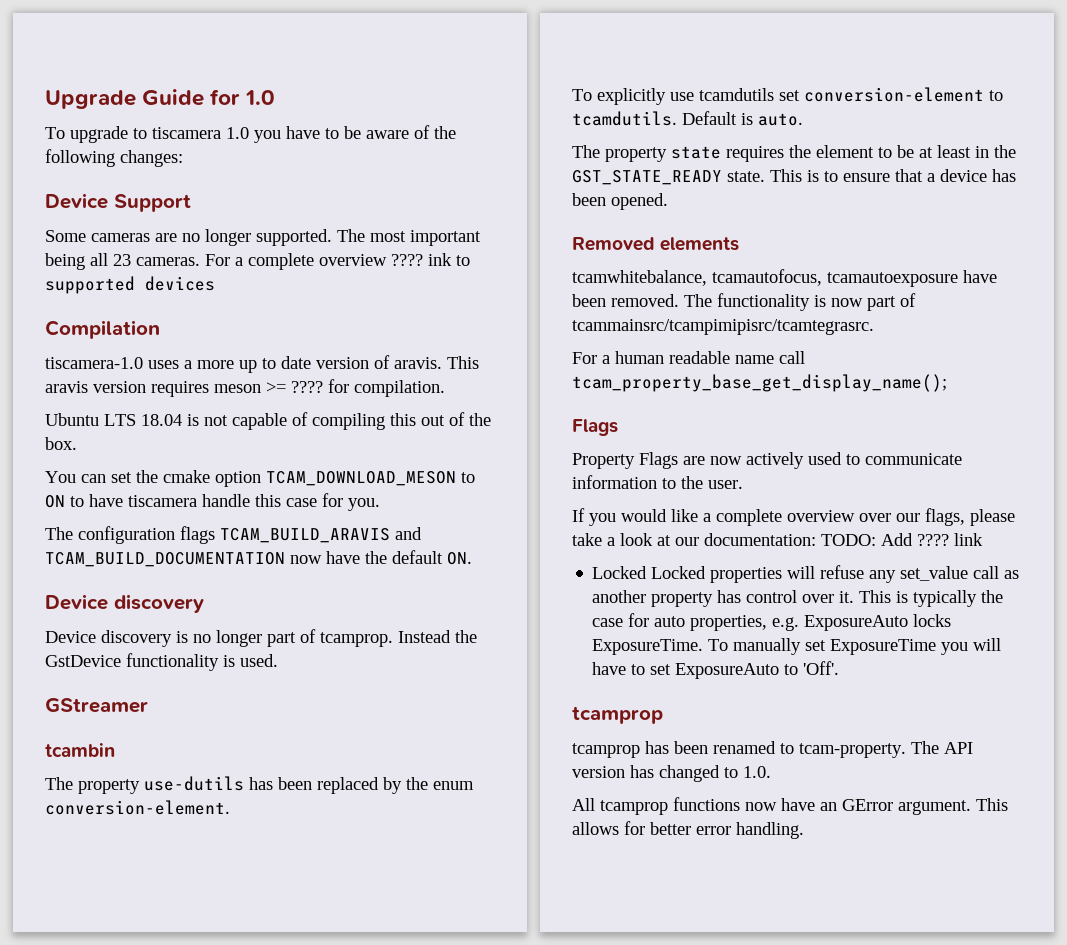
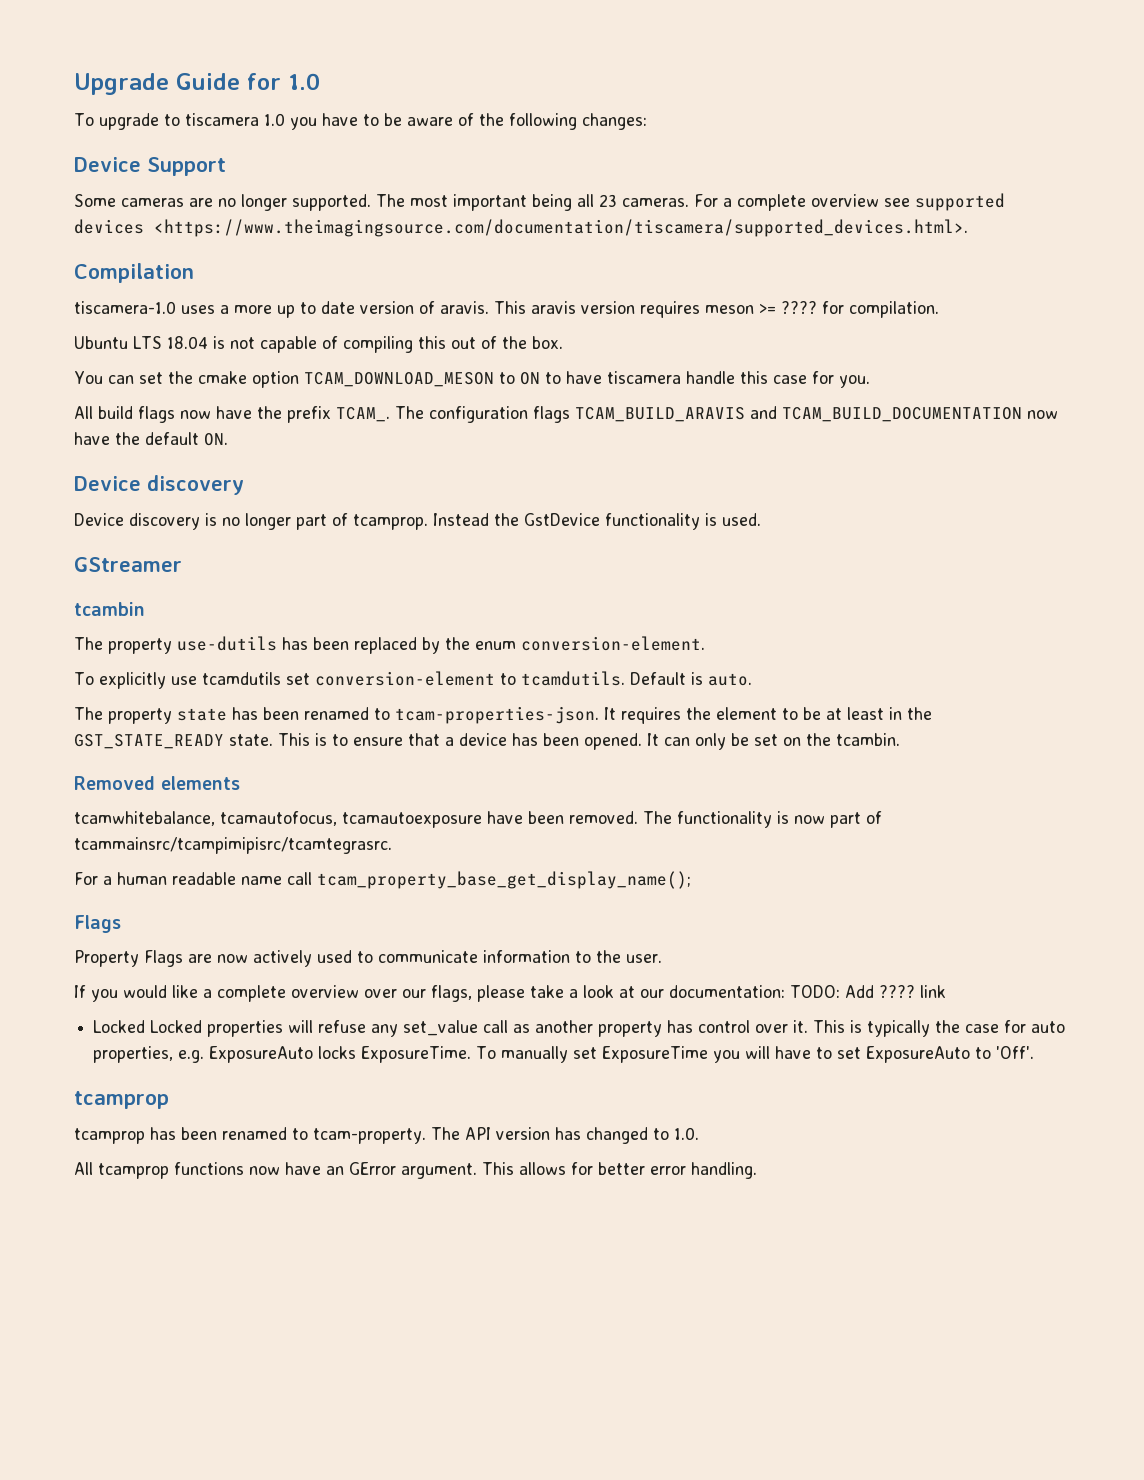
- For a complete overview ???? ink to supported devices
+ For a complete overview see supported devices <https://www.theimagingsource.com/documentation/tiscamera/supported_devices.html>.
+ All build flags now have the prefix TCAM_.
- The property state requires the element to be at least in the GST_STATE_READY state.
+ The property state has been renamed to tcam-properties-json. It requires the element to be at least in the GST_STATE_READY state.
+ It can only be set on the tcambin.

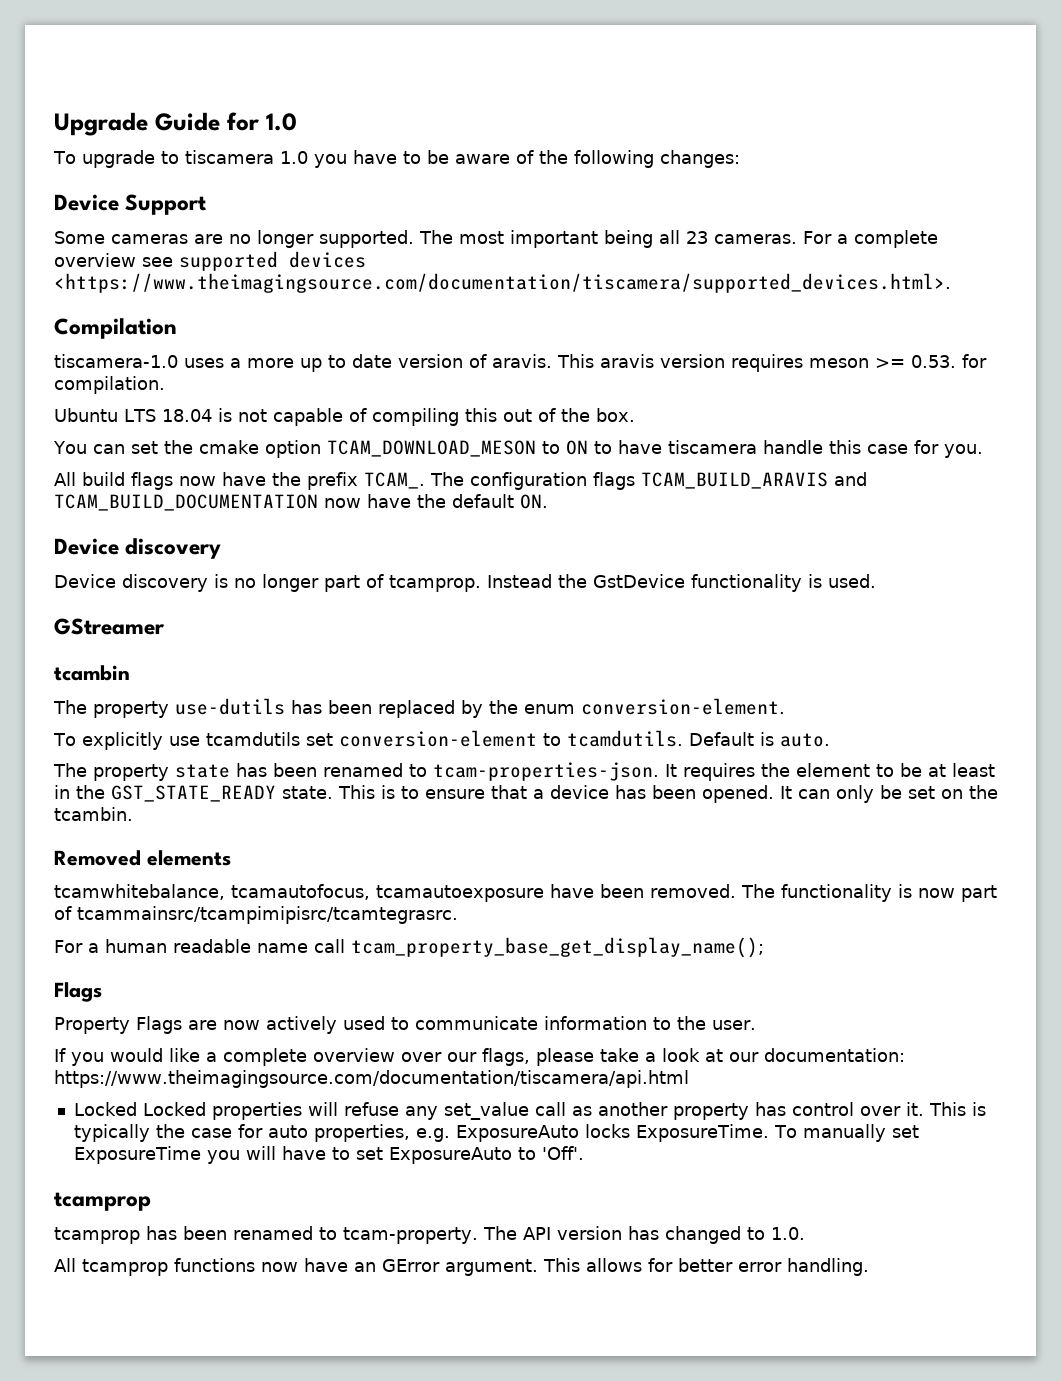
- This aravis version requires meson >= ???? for compilation.
+ This aravis version requires meson >= 0.53. for compilation.
- If you would like a complete overview over our flags, please take a look at our documentation: TODO: Add ???? link
+ If you would like a complete overview over our flags, please take a look at our documentation: https://www.theimagingsource.com/documentation/tiscamera/api.html

